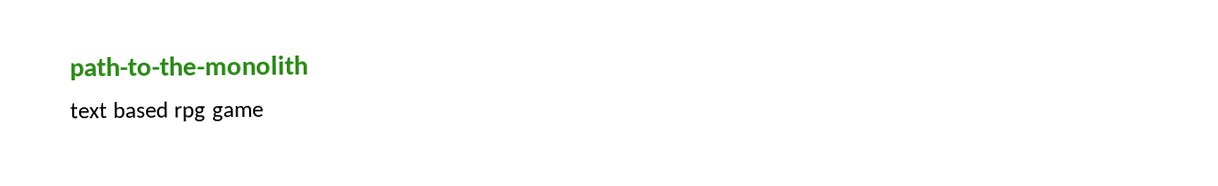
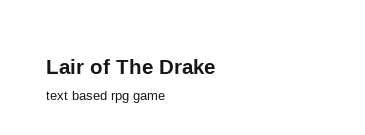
- path-to-the-monolith
+ Lair of The Drake

